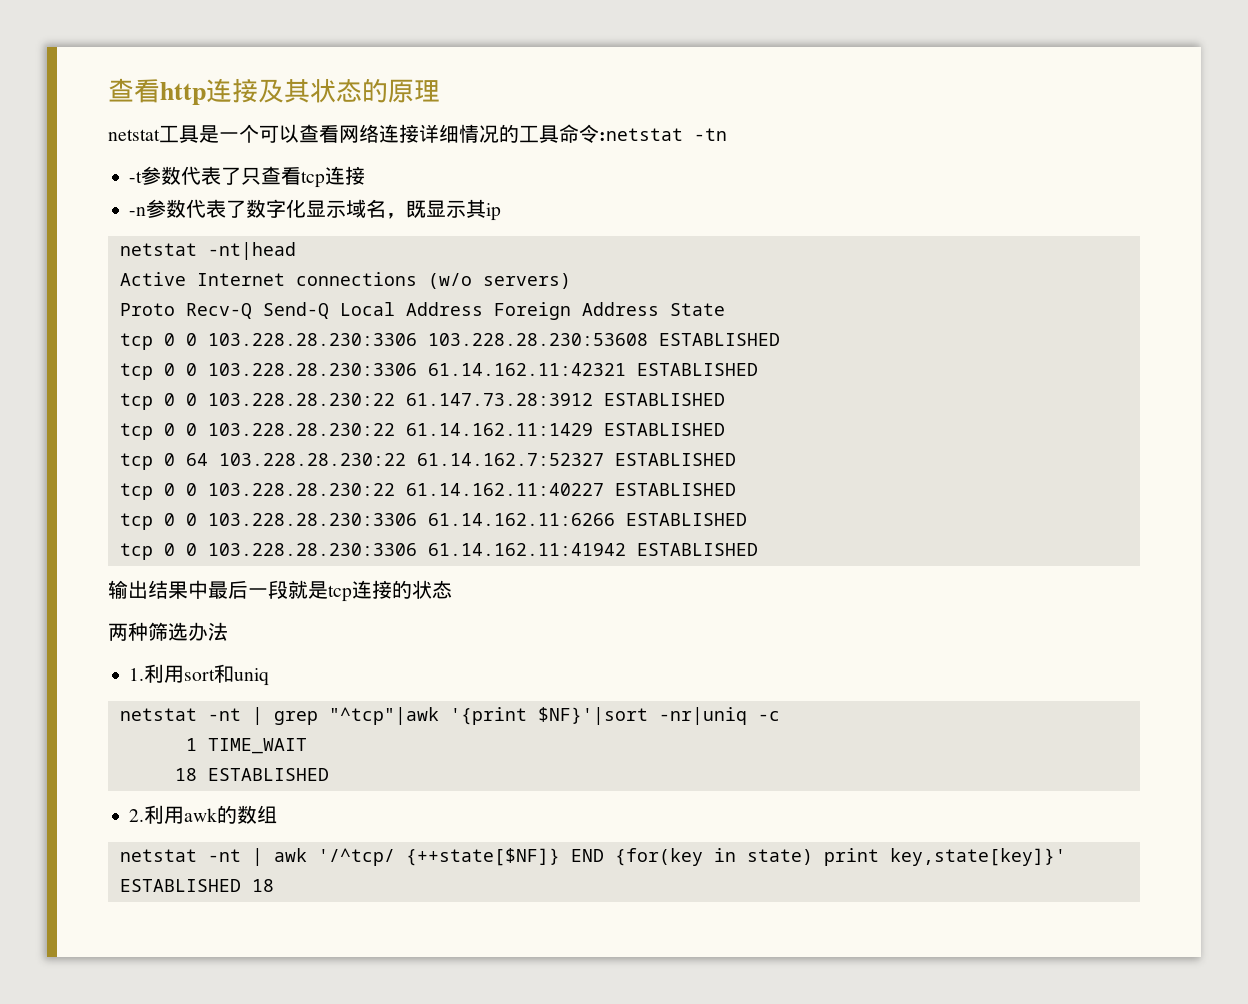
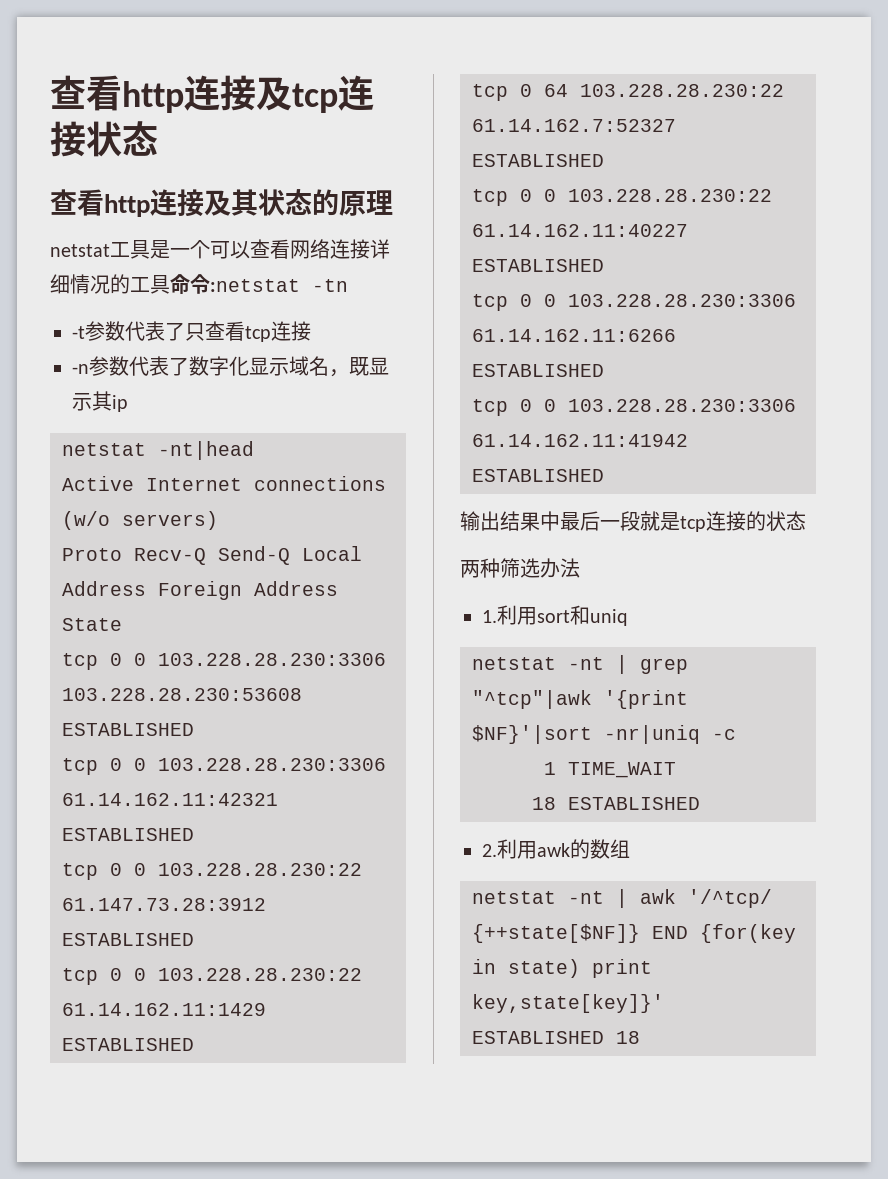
+ 查看http连接及tcp连接状态

